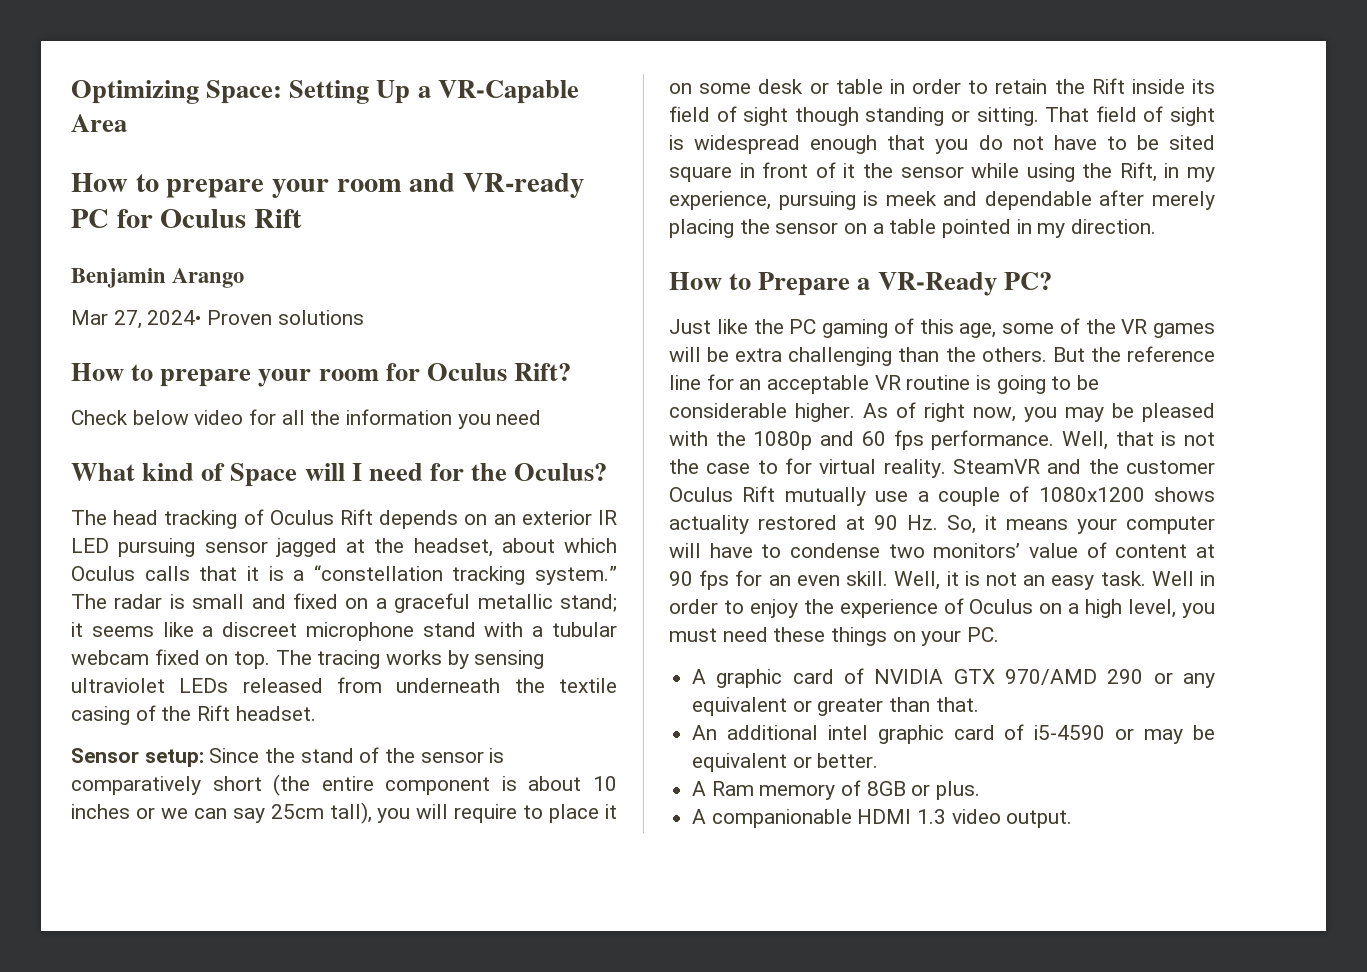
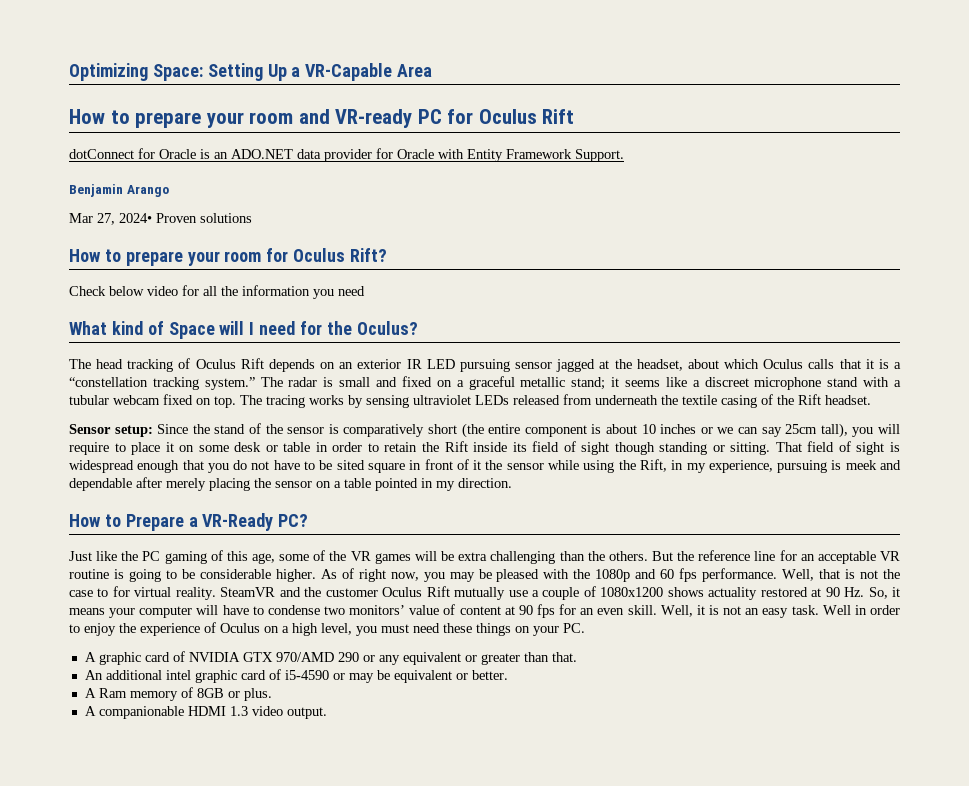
+ dotConnect for Oracle is an ADO.NET data provider for Oracle with Entity Framework Support.

